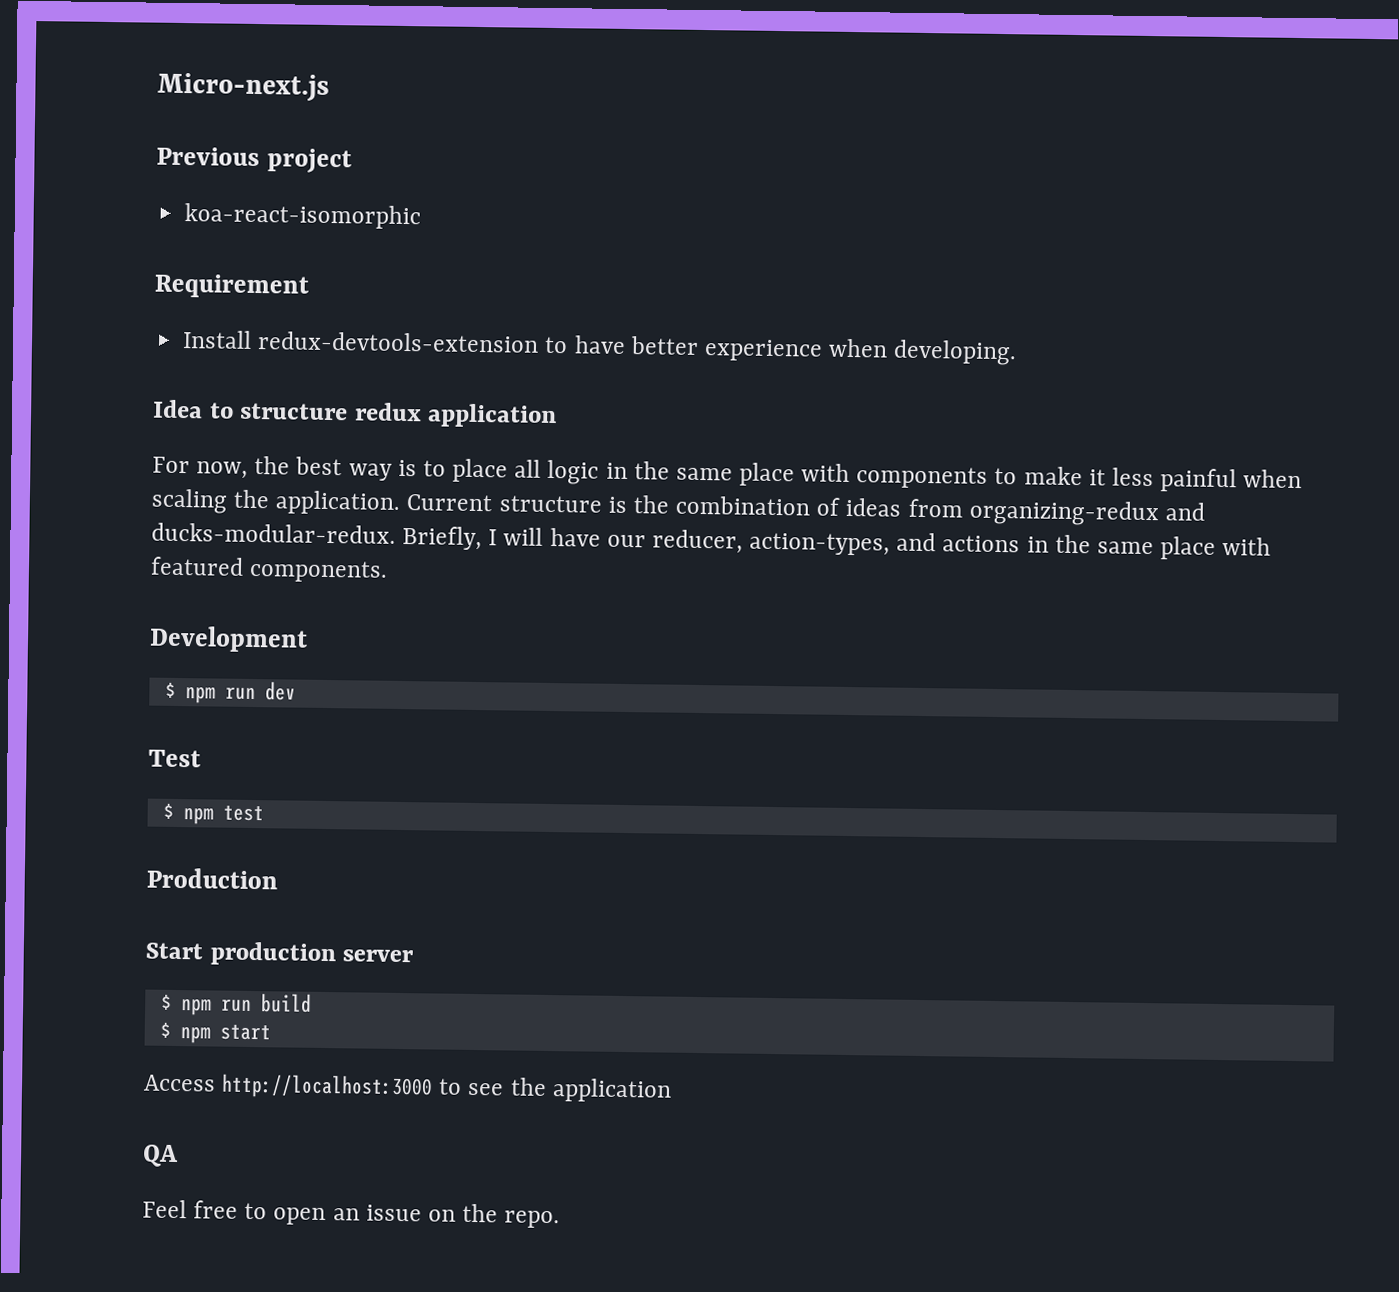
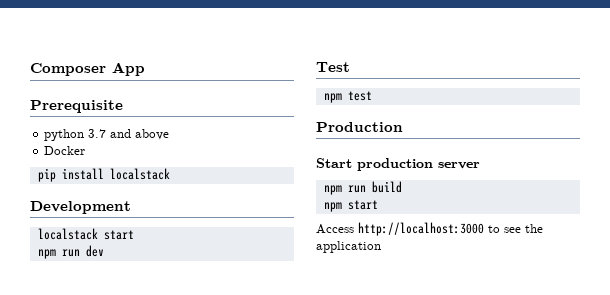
- Micro-next.js
- Previous project
- koa-react-isomorphic
- Requirement
- Install redux-devtools-extension to have better experience when developing.
- Idea to structure redux application
- For now, the best way is to place all logic in the same place with components to make it less painful when scaling the application. Current structure is the combination of ideas from organizing-redux and ducks-modular-redux. Briefly, I will have our reducer, action-types, and actions in the same place with featured components.
+ Composer App
+ Prerequisite
+ python 3.7 and above
+ Docker
+ pip install localstack
- $ npm run dev
+ localstack start
+ npm run dev
- $ npm test
+ npm test
- $ npm run build
+ npm run build
- $ npm start
+ npm start
- QA
- Feel free to open an issue on the repo.

